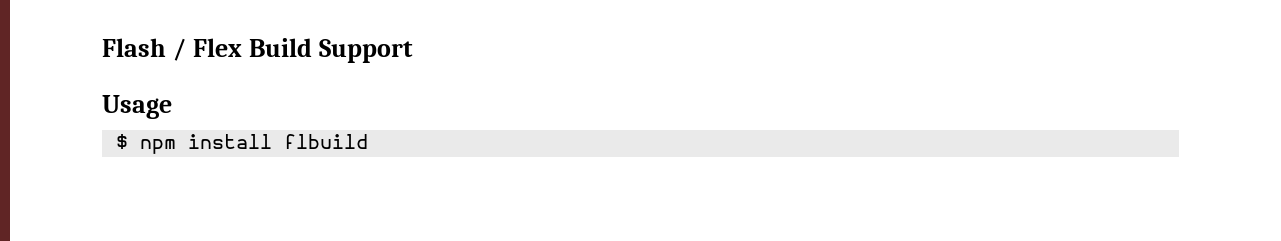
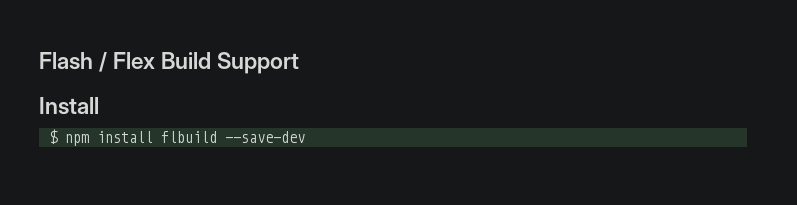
- Usage
+ Install
- $ npm install flbuild
+ $ npm install flbuild --save-dev

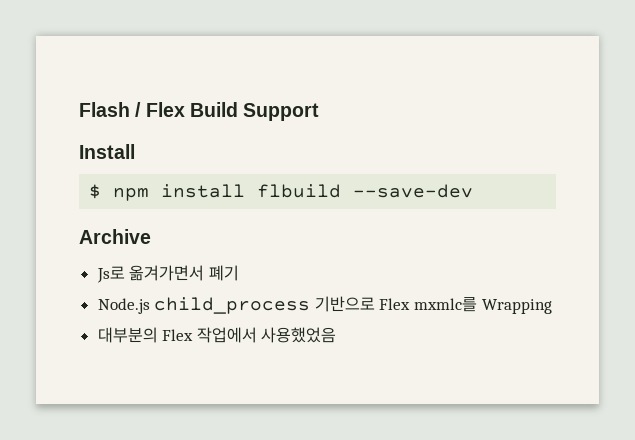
+ Archive
+ Js로 옮겨가면서 폐기
+ Node.js child_process 기반으로 Flex mxmlc를 Wrapping
+ 대부분의 Flex 작업에서 사용했었음

